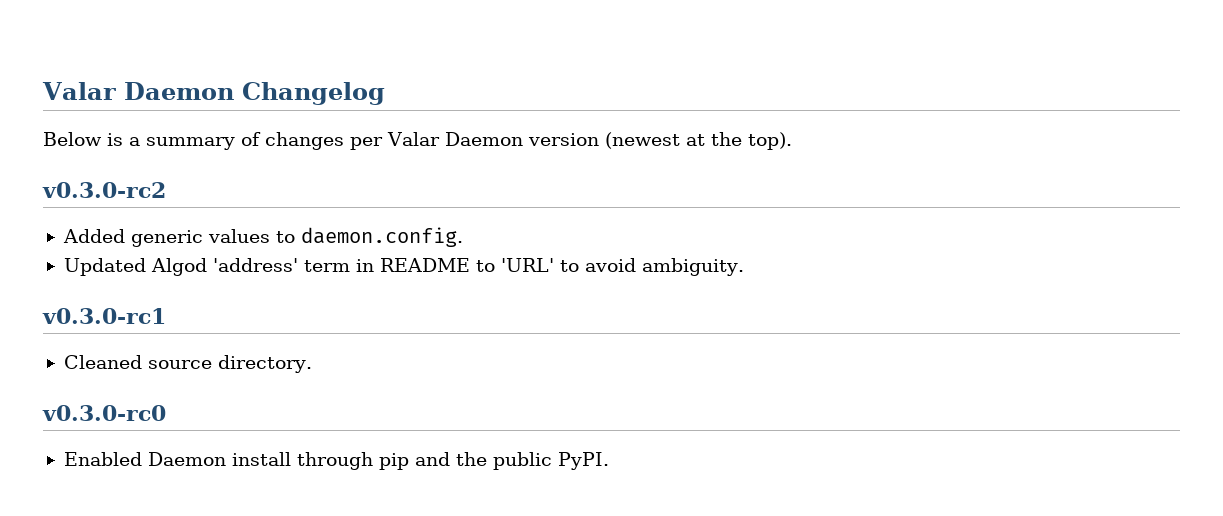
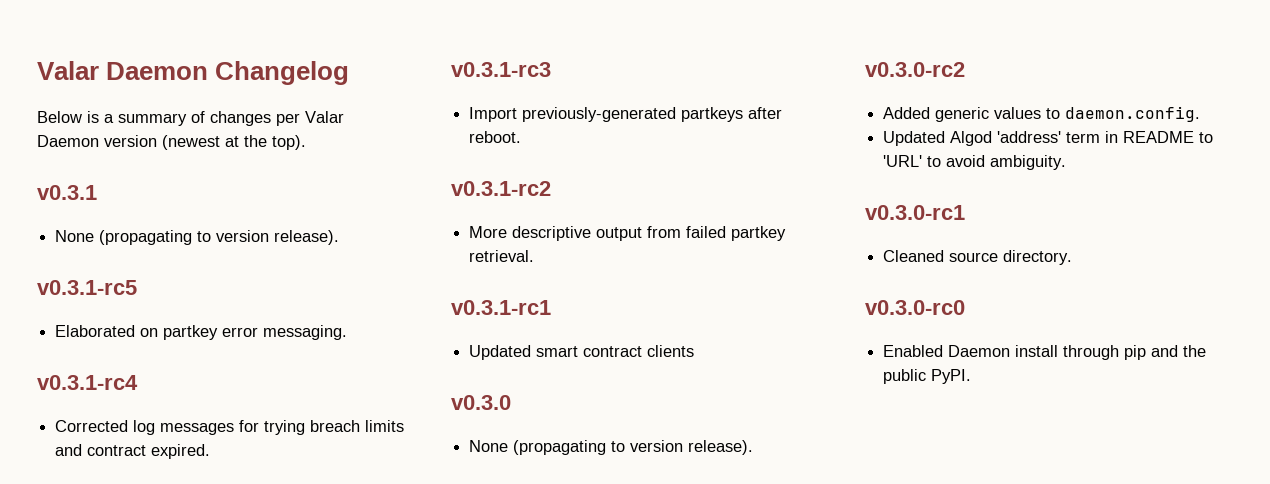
+ v0.3.1
+ None (propagating to version release).
+ v0.3.1-rc5
+ Elaborated on partkey error messaging.
+ v0.3.1-rc4
+ Corrected log messages for trying breach limits and contract expired.
+ v0.3.1-rc3
+ Import previously-generated partkeys after reboot.
+ v0.3.1-rc2
+ More descriptive output from failed partkey retrieval.
+ v0.3.1-rc1
+ Updated smart contract clients
+ v0.3.0
+ None (propagating to version release).

